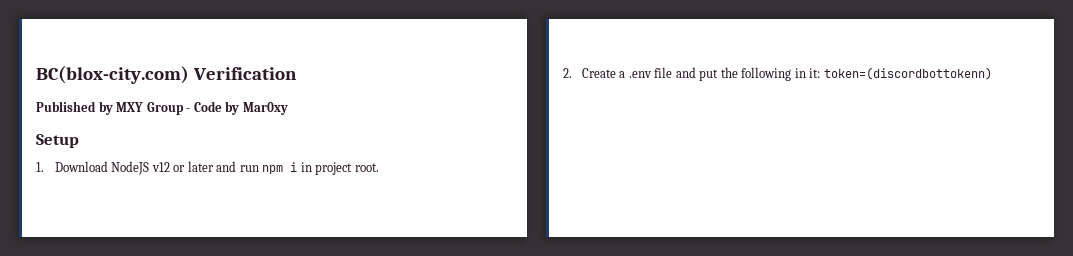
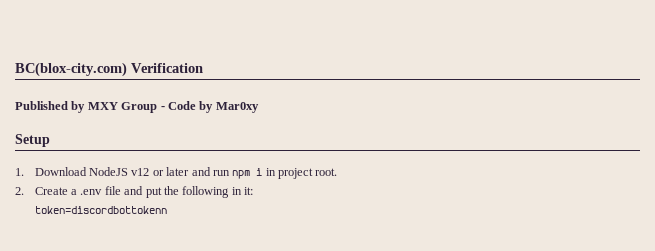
- 2. Create a .env file and put the following in it: token=(discordbottokenn)
+ 2. Create a .env file and put the following in it:
+ token=discordbottokenn

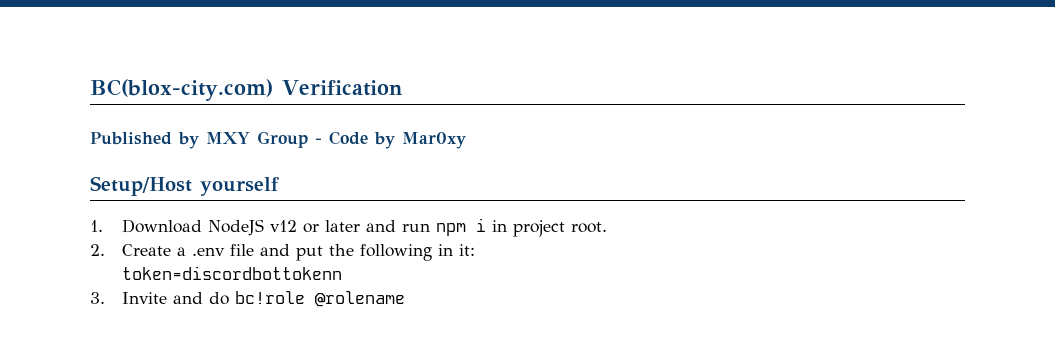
- Setup
+ Setup/Host yourself
+ 3. Invite and do bc!role @rolename

